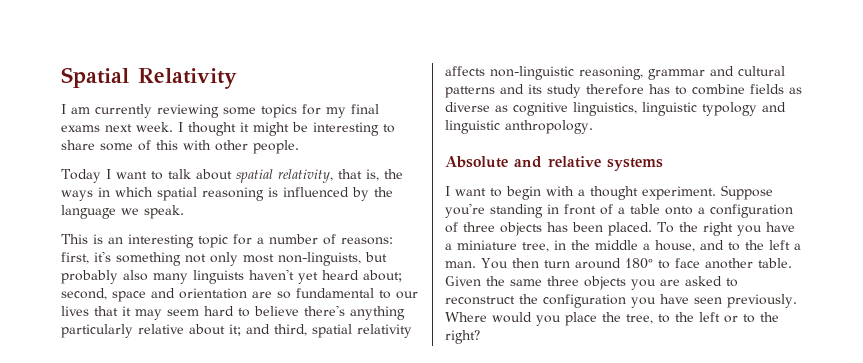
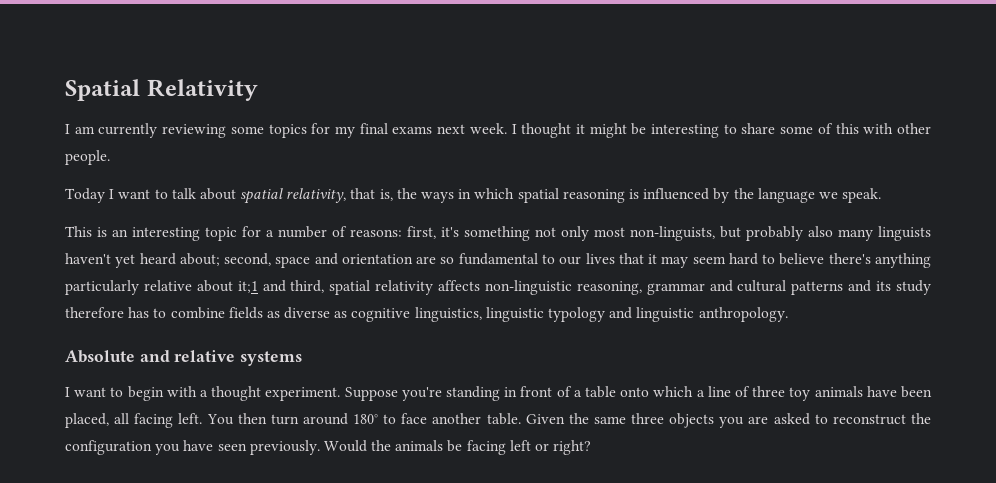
- second, space and orientation are so fundamental to our lives that it may seem hard to believe there's anything particularly relative about it; and third, spatial relativity affects non-linguistic reasoning, grammar and cultural patterns and its study therefore has to combine fields as diverse as cognitive linguistics, linguistic typology and linguistic anthropology.
+ second, space and orientation are so fundamental to our lives that it may seem hard to believe there's anything particularly relative about it;1 and third, spatial relativity affects non-linguistic reasoning, grammar and cultural patterns and its study therefore has to combine fields as diverse as cognitive linguistics, linguistic typology and linguistic anthropology.
- Suppose you're standing in front of a table onto a configuration of three objects has been placed. To the right you have a miniature tree, in the middle a house, and to the left a man.
+ Suppose you're standing in front of a table onto which a line of three toy animals have been placed, all facing left.
- Where would you place the tree, to the left or to the right?
+ Would the animals be facing left or right?

